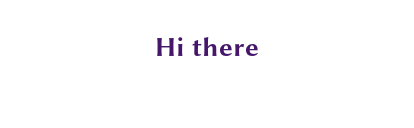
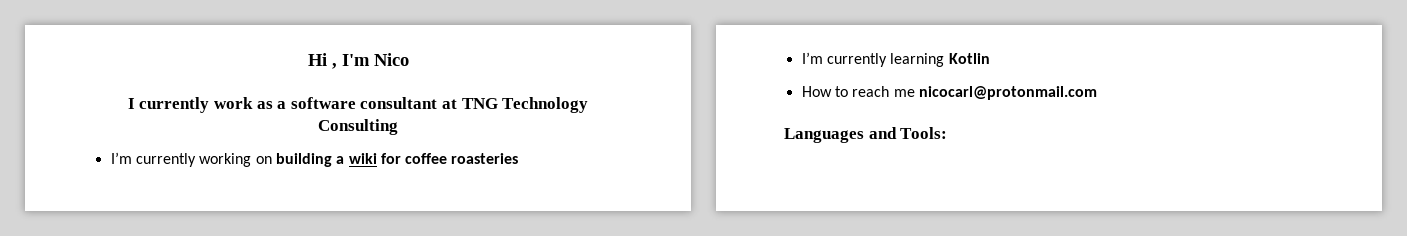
- Hi there
+ Hi , I'm Nico
+ I currently work as a software consultant at TNG Technology Consulting
+ I’m currently working on building a wiki for coffee roasteries
+ I’m currently learning Kotlin
+ How to reach me nicocarl@protonmail.com
+ Languages and Tools:

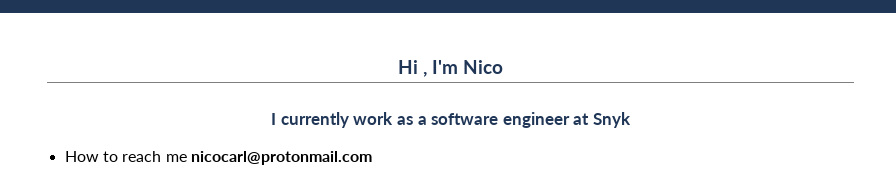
- I currently work as a software consultant at TNG Technology Consulting
- I’m currently working on building a wiki for coffee roasteries
- I’m currently learning Kotlin
+ I currently work as a software engineer at Snyk
- Languages and Tools:

